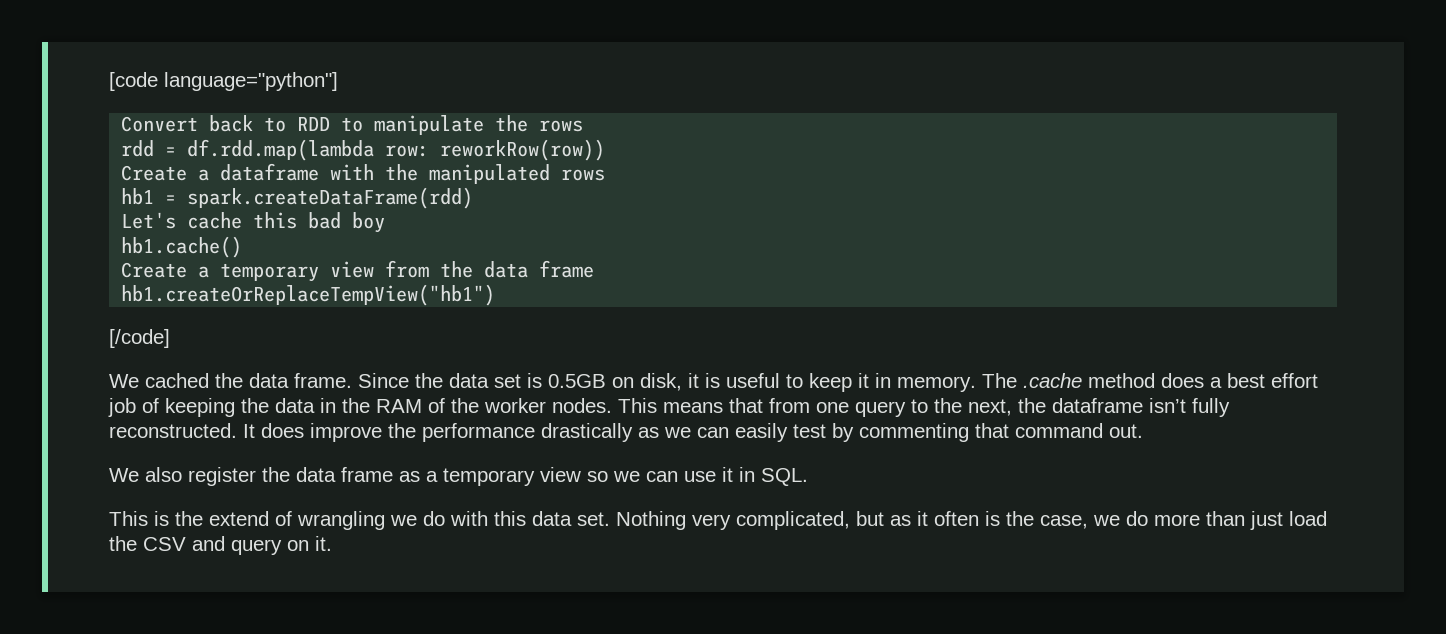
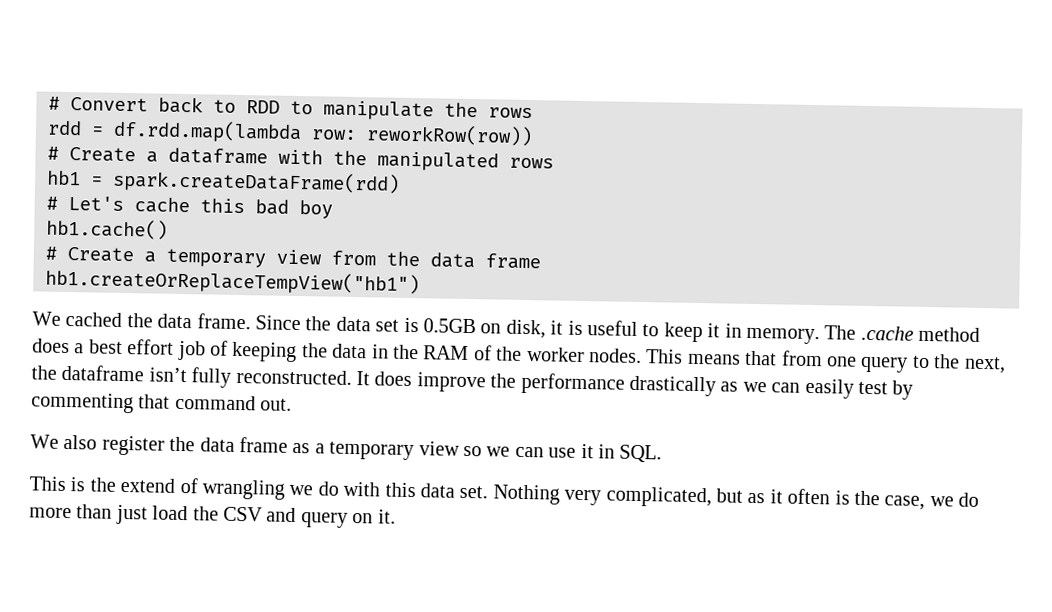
- [code language="python"]
- Convert back to RDD to manipulate the rows
+ # Convert back to RDD to manipulate the rows
- Create a dataframe with the manipulated rows
+ # Create a dataframe with the manipulated rows
- Let's cache this bad boy
+ # Let's cache this bad boy
- Create a temporary view from the data frame
+ # Create a temporary view from the data frame
- [/code]

